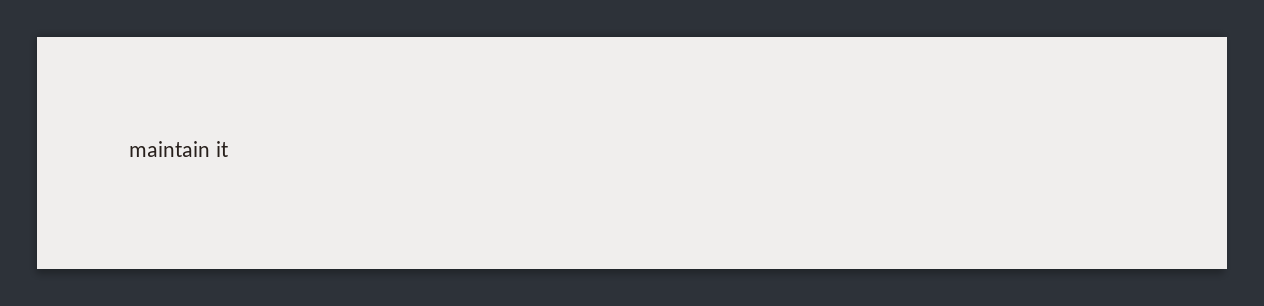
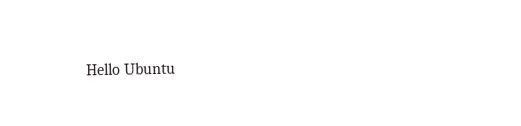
- maintain it
+ Hello Ubuntu

